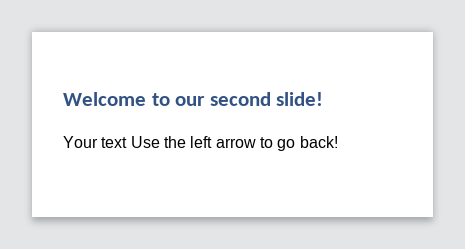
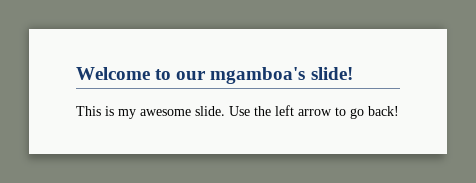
- Welcome to our second slide!
+ Welcome to our mgamboa's slide!
- Your text Use the left arrow to go back!
+ This is my awesome slide. Use the left arrow to go back!

